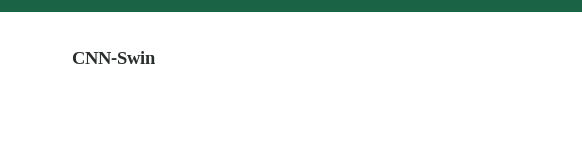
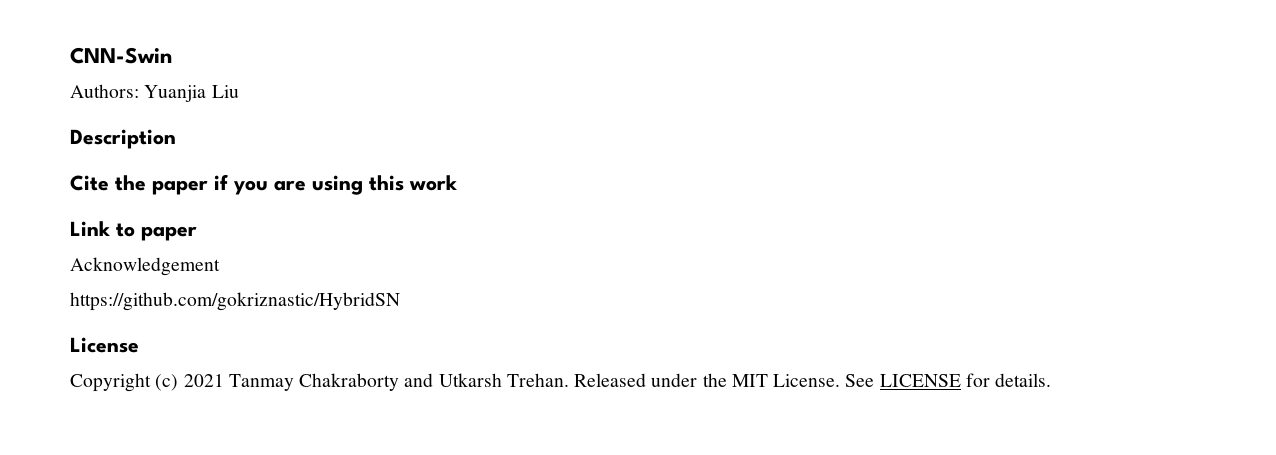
+ Authors: Yuanjia Liu
+ Description
+ Cite the paper if you are using this work
+ Link to paper
+ Acknowledgement
+ https://github.com/gokriznastic/HybridSN
+ License
+ Copyright (c) 2021 Tanmay Chakraborty and Utkarsh Trehan. Released under the MIT License. See LICENSE for details.

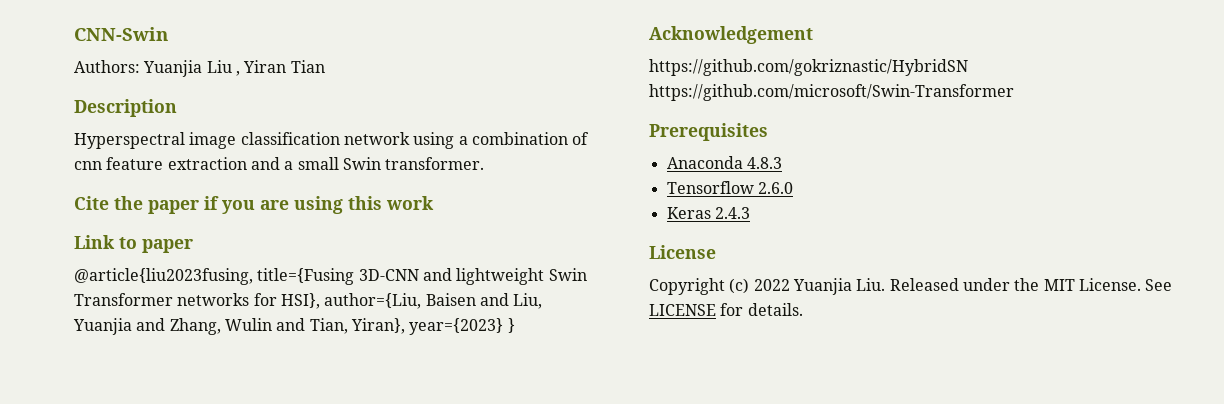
- Authors: Yuanjia Liu
+ Authors: Yuanjia Liu , Yiran Tian
  Description
+ Hyperspectral image classification network using a combination of cnn feature extraction and a small Swin transformer.
+ @article{liu2023fusing, title={Fusing 3D-CNN and lightweight Swin Transformer networks for HSI}, author={Liu, Baisen and Liu, Yuanjia and Zhang, Wulin and Tian, Yiran}, year={2023} }
  Acknowledgement
- https://github.com/gokriznastic/HybridSN
+ https://github.com/gokriznastic/HybridSN https://github.com/microsoft/Swin-Transformer
+ Prerequisites
+ Anaconda 4.8.3
+ Tensorflow 2.6.0
+ Keras 2.4.3
  License
- Copyright (c) 2021 Tanmay Chakraborty and Utkarsh Trehan. Released under the MIT License.
+ Copyright (c) 2022 Yuanjia Liu. Released under the MIT License.

